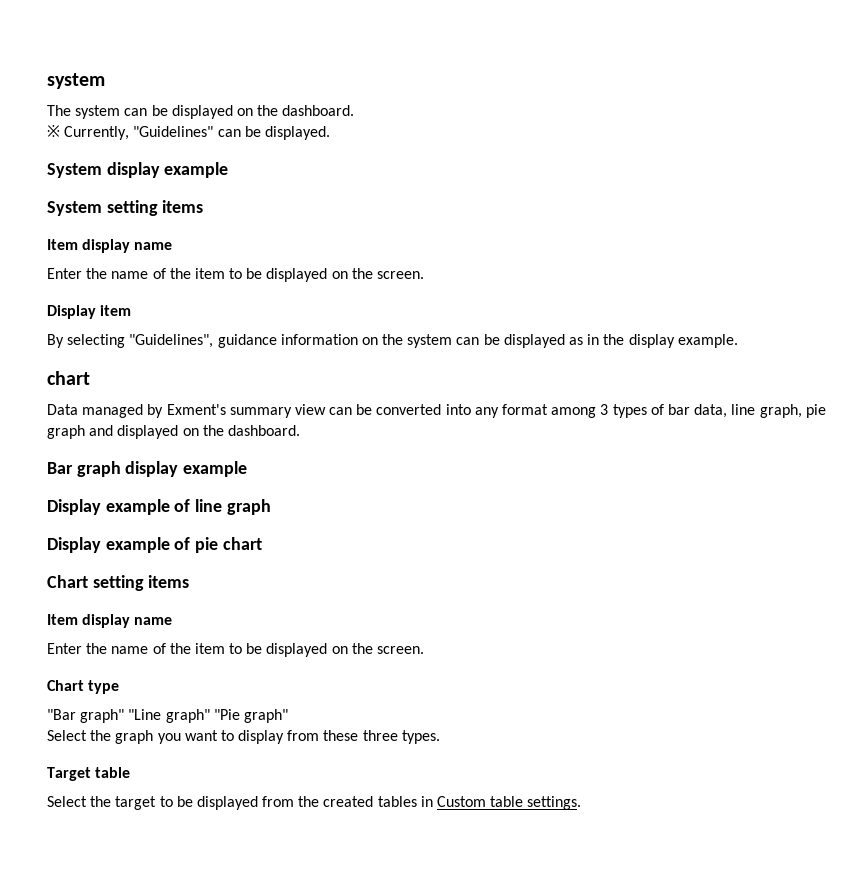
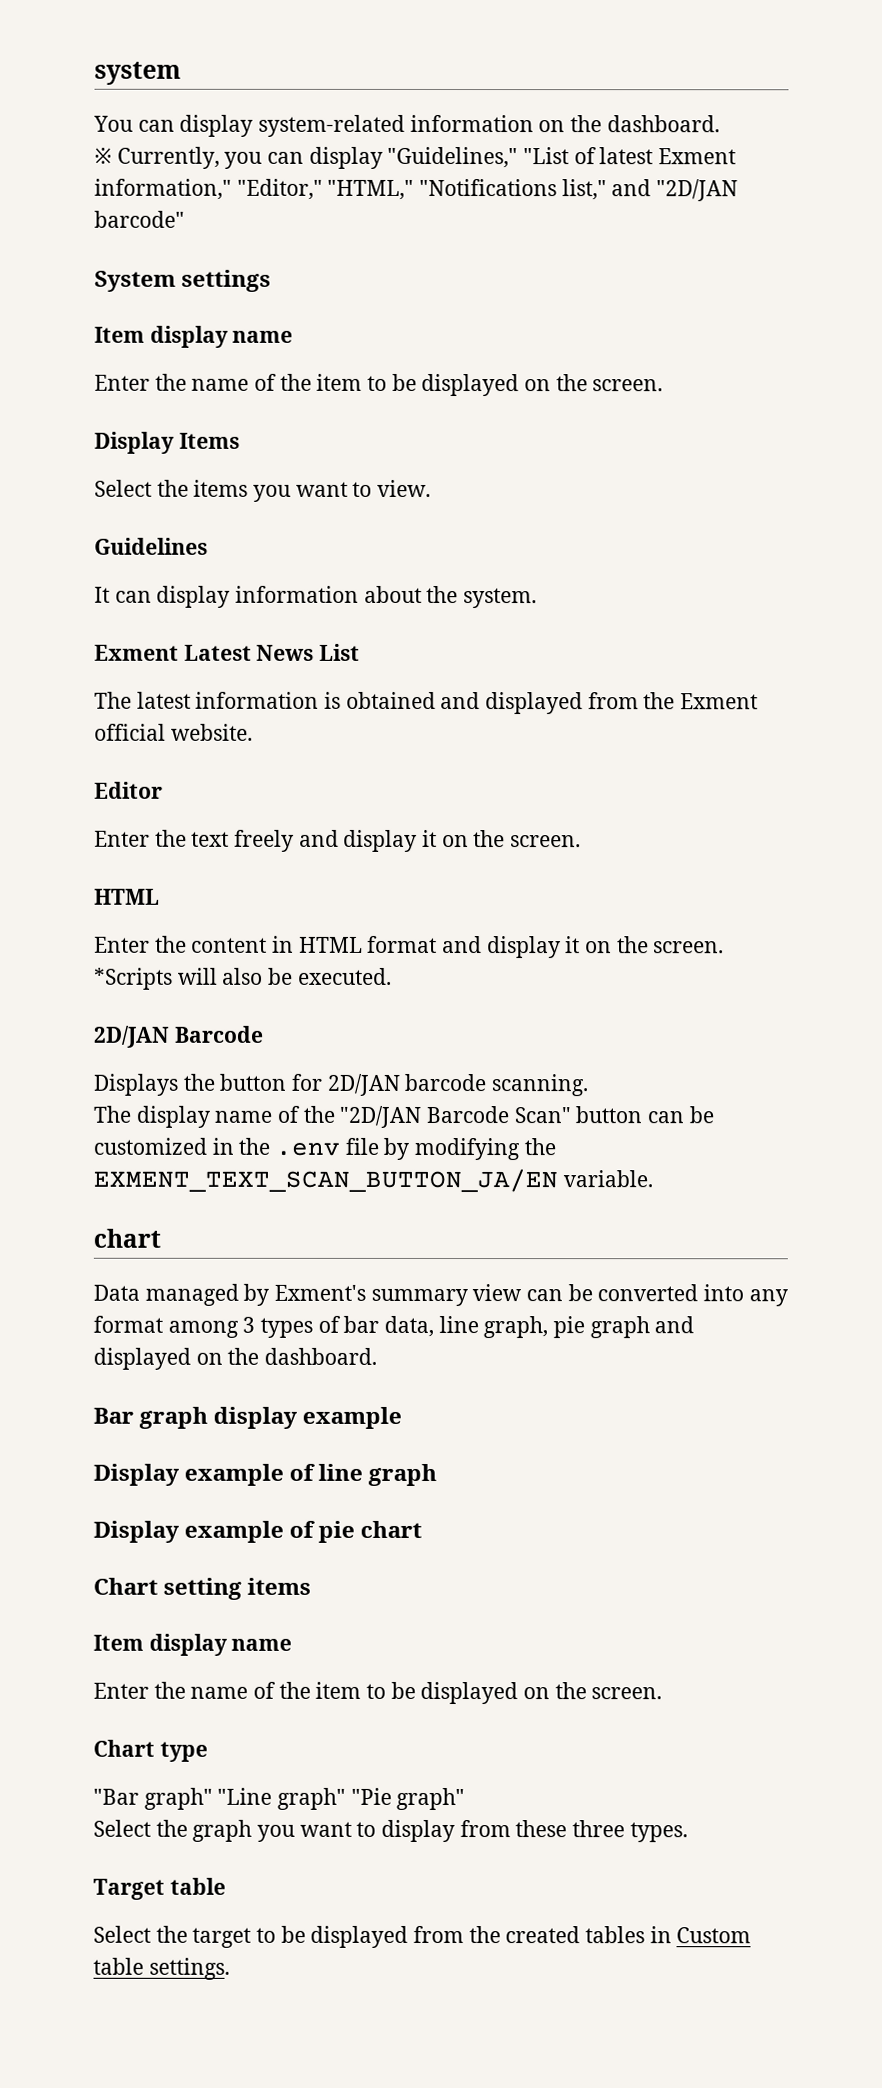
- The system can be displayed on the dashboard.
+ You can display system-related information on the dashboard.
- ※ Currently, "Guidelines" can be displayed.
- System display example
- System setting items
+ ※ Currently, you can display "Guidelines," "List of latest Exment information," "Editor," "HTML," "Notifications list," and "2D/JAN barcode"
+ System settings
- Display item
- By selecting "Guidelines", guidance information on the system can be displayed as in the display example.
+ Display Items
+ Select the items you want to view.
+ Guidelines
+ It can display information about the system.
+ Exment Latest News List
+ The latest information is obtained and displayed from the Exment official website.
+ Editor
+ Enter the text freely and display it on the screen.
+ HTML
+ Enter the content in HTML format and display it on the screen. *Scripts will also be executed.
+ 2D/JAN Barcode
+ Displays the button for 2D/JAN barcode scanning.
+ The display name of the "2D/JAN Barcode Scan" button can be customized in the .env file by modifying the EXMENT_TEXT_SCAN_BUTTON_JA/EN variable.

